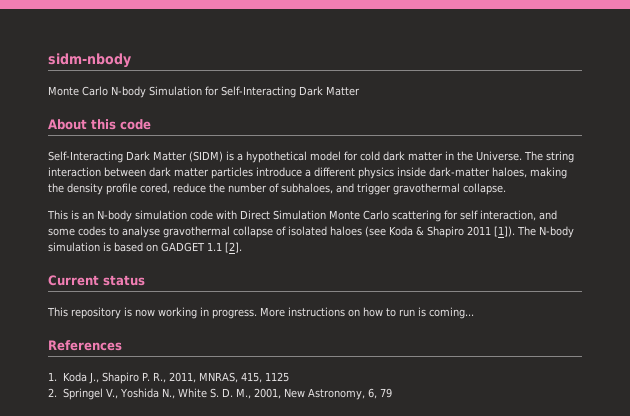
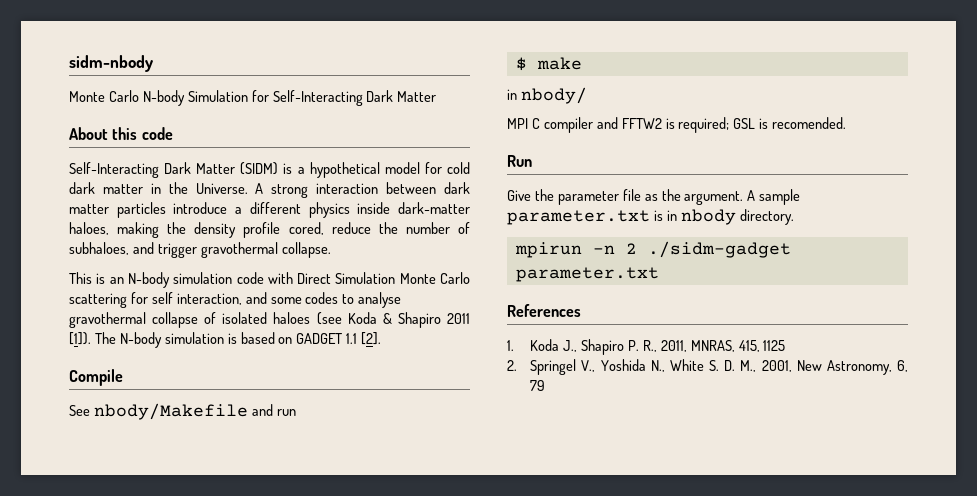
- The string interaction between dark matter particles introduce a different physics inside dark-matter haloes, making the density profile cored, reduce the number of subhaloes, and trigger gravothermal collapse.
+ A strong interaction between dark matter particles introduce a different physics inside dark-matter haloes, making the density profile cored, reduce the number of subhaloes, and trigger gravothermal collapse.
- Current status
- This repository is now working in progress. More instructions on how to run is coming...
+ Compile
+ See nbody/Makefile and run
+ $ make
+ in nbody/
+ MPI C compiler and FFTW2 is required; GSL is recomended.
+ Run
+ Give the parameter file as the argument. A sample parameter.txt is in nbody directory.
+ mpirun -n 2 ./sidm-gadget parameter.txt

